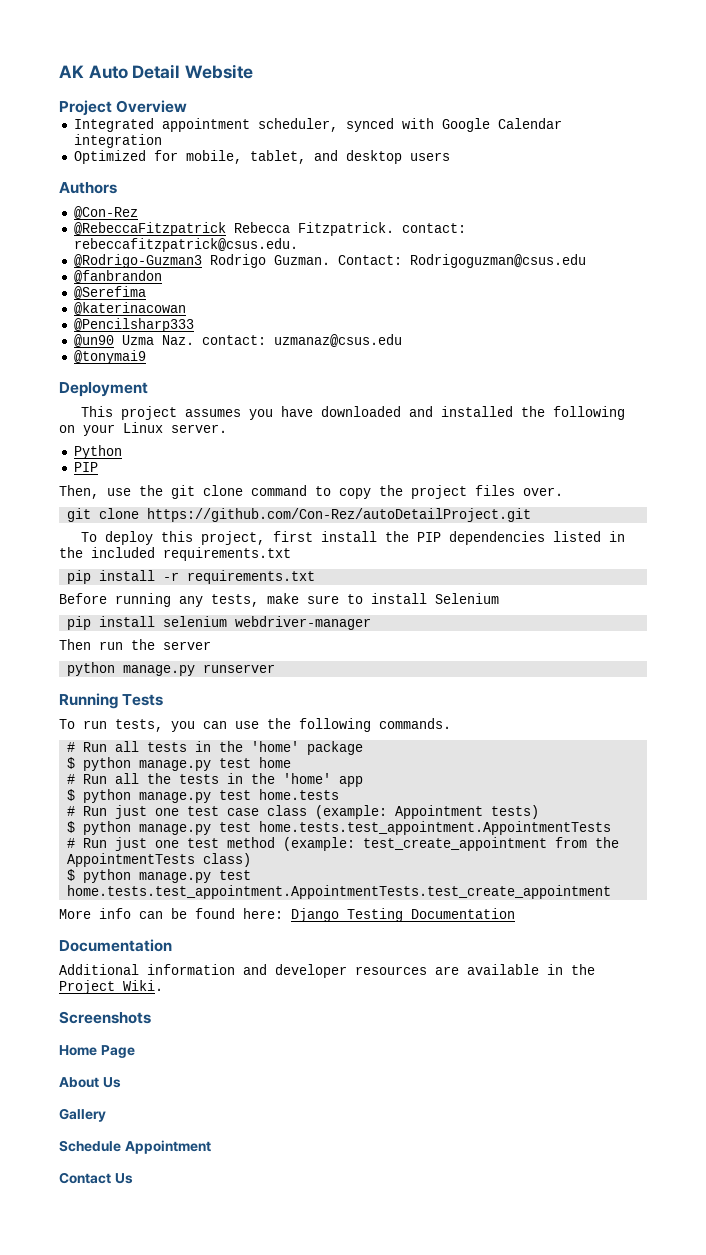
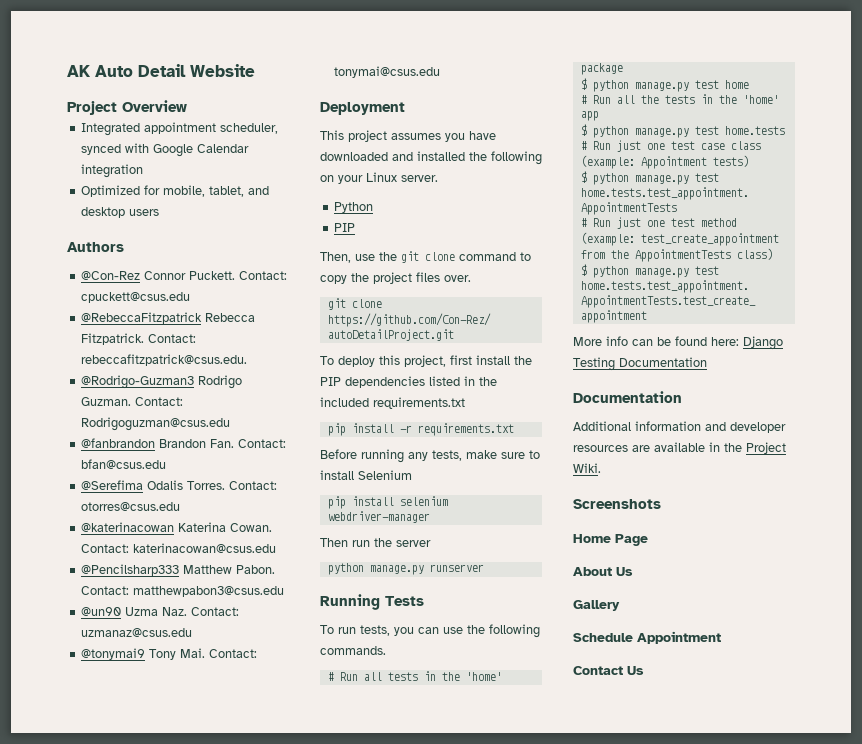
- @Con-Rez
+ @Con-Rez Connor Puckett. Contact: cpuckett@csus.edu
- @RebeccaFitzpatrick Rebecca Fitzpatrick. contact: rebeccafitzpatrick@csus.edu.
+ @RebeccaFitzpatrick Rebecca Fitzpatrick. Contact: rebeccafitzpatrick@csus.edu.
- @fanbrandon
- @Serefima
- @katerinacowan
- @Pencilsharp333
+ @fanbrandon Brandon Fan. Contact: bfan@csus.edu
+ @Serefima Odalis Torres. Contact: otorres@csus.edu
+ @katerinacowan Katerina Cowan. Contact: katerinacowan@csus.edu
+ @Pencilsharp333 Matthew Pabon. Contact: matthewpabon3@csus.edu
- @un90 Uzma Naz. contact: uzmanaz@csus.edu
+ @un90 Uzma Naz. Contact: uzmanaz@csus.edu
- @tonymai9
+ @tonymai9 Tony Mai. Contact: tonymai@csus.edu

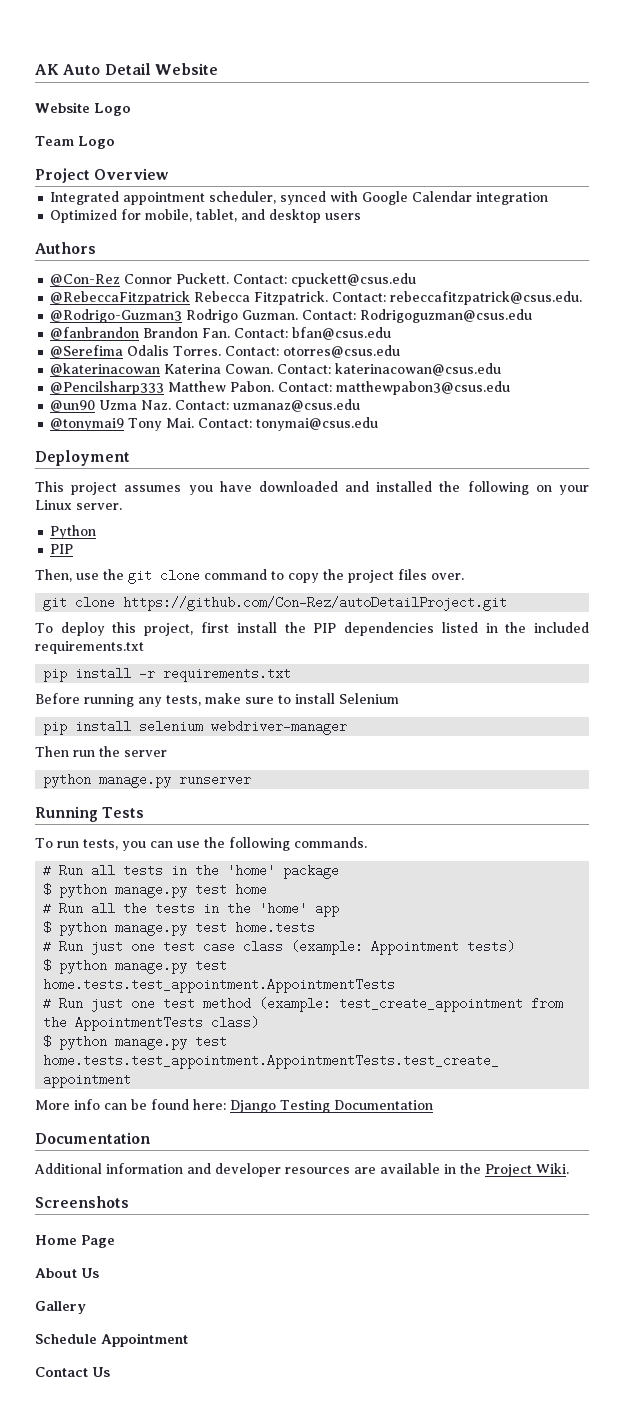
+ Website Logo
+ Team Logo

